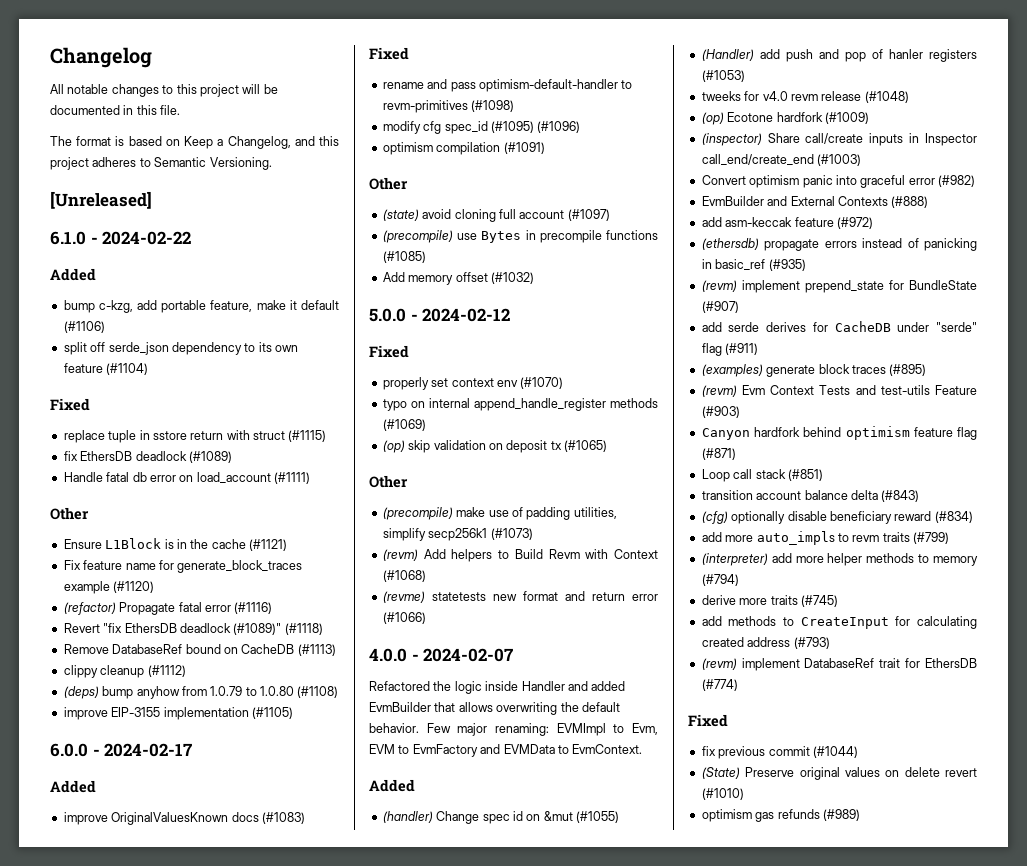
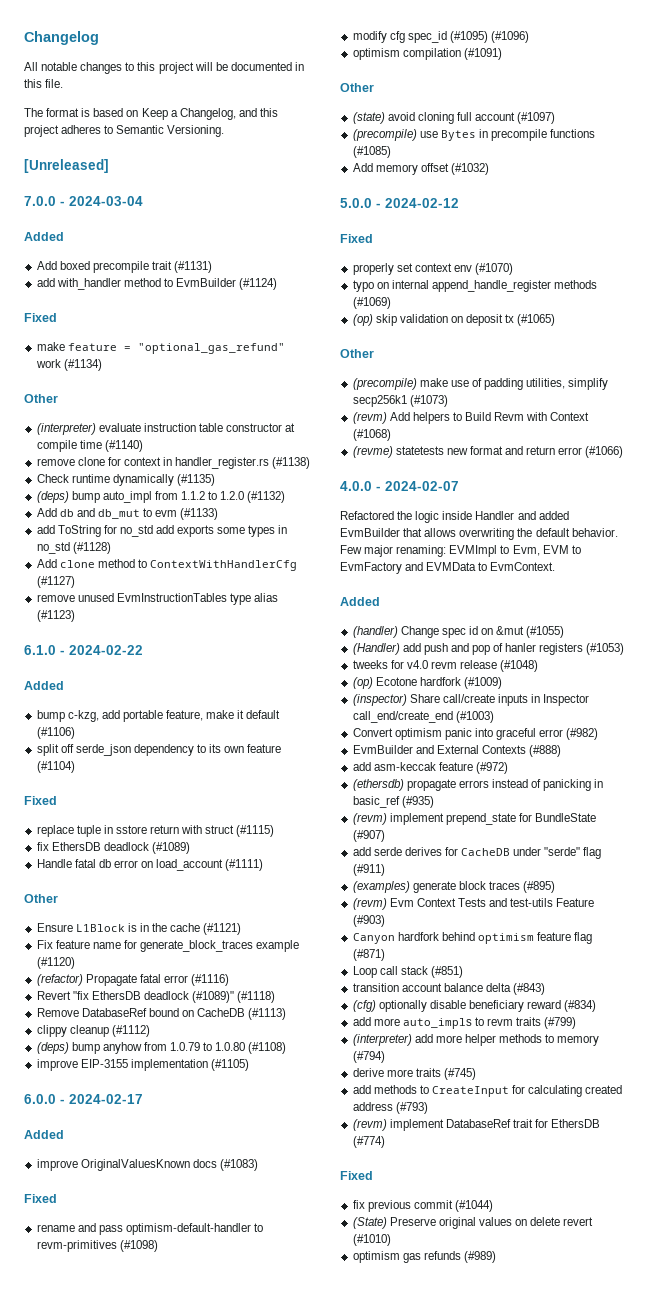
+ 7.0.0 - 2024-03-04
+ Added
+ Add boxed precompile trait (#1131)
+ add with_handler method to EvmBuilder (#1124)
+ Fixed
+ make feature = "optional_gas_refund" work (#1134)
+ Other
+ (interpreter) evaluate instruction table constructor at compile time (#1140)
+ remove clone for context in handler_register.rs (#1138)
+ Check runtime dynamically (#1135)
+ (deps) bump auto_impl from 1.1.2 to 1.2.0 (#1132)
+ Add db and db_mut to evm (#1133)
+ add ToString for no_std add exports some types in no_std (#1128)
+ Add clone method to ContextWithHandlerCfg (#1127)
+ remove unused EvmInstructionTables type alias (#1123)

